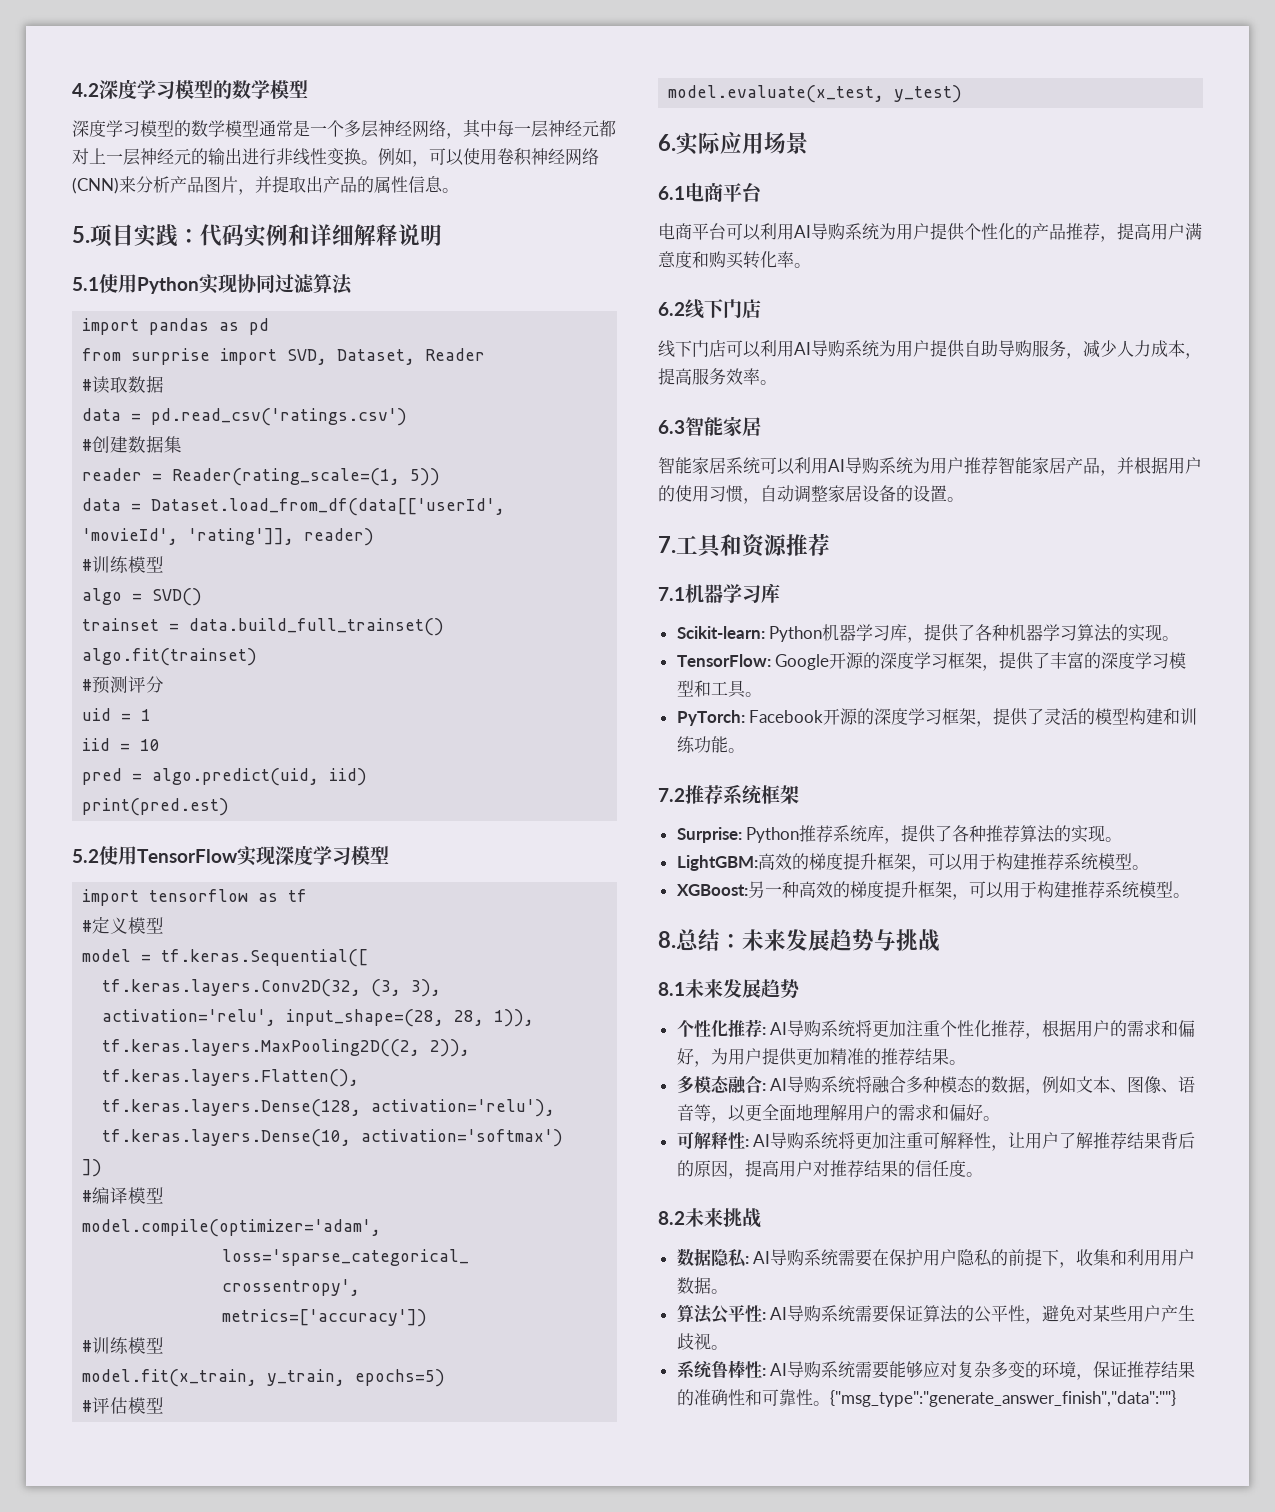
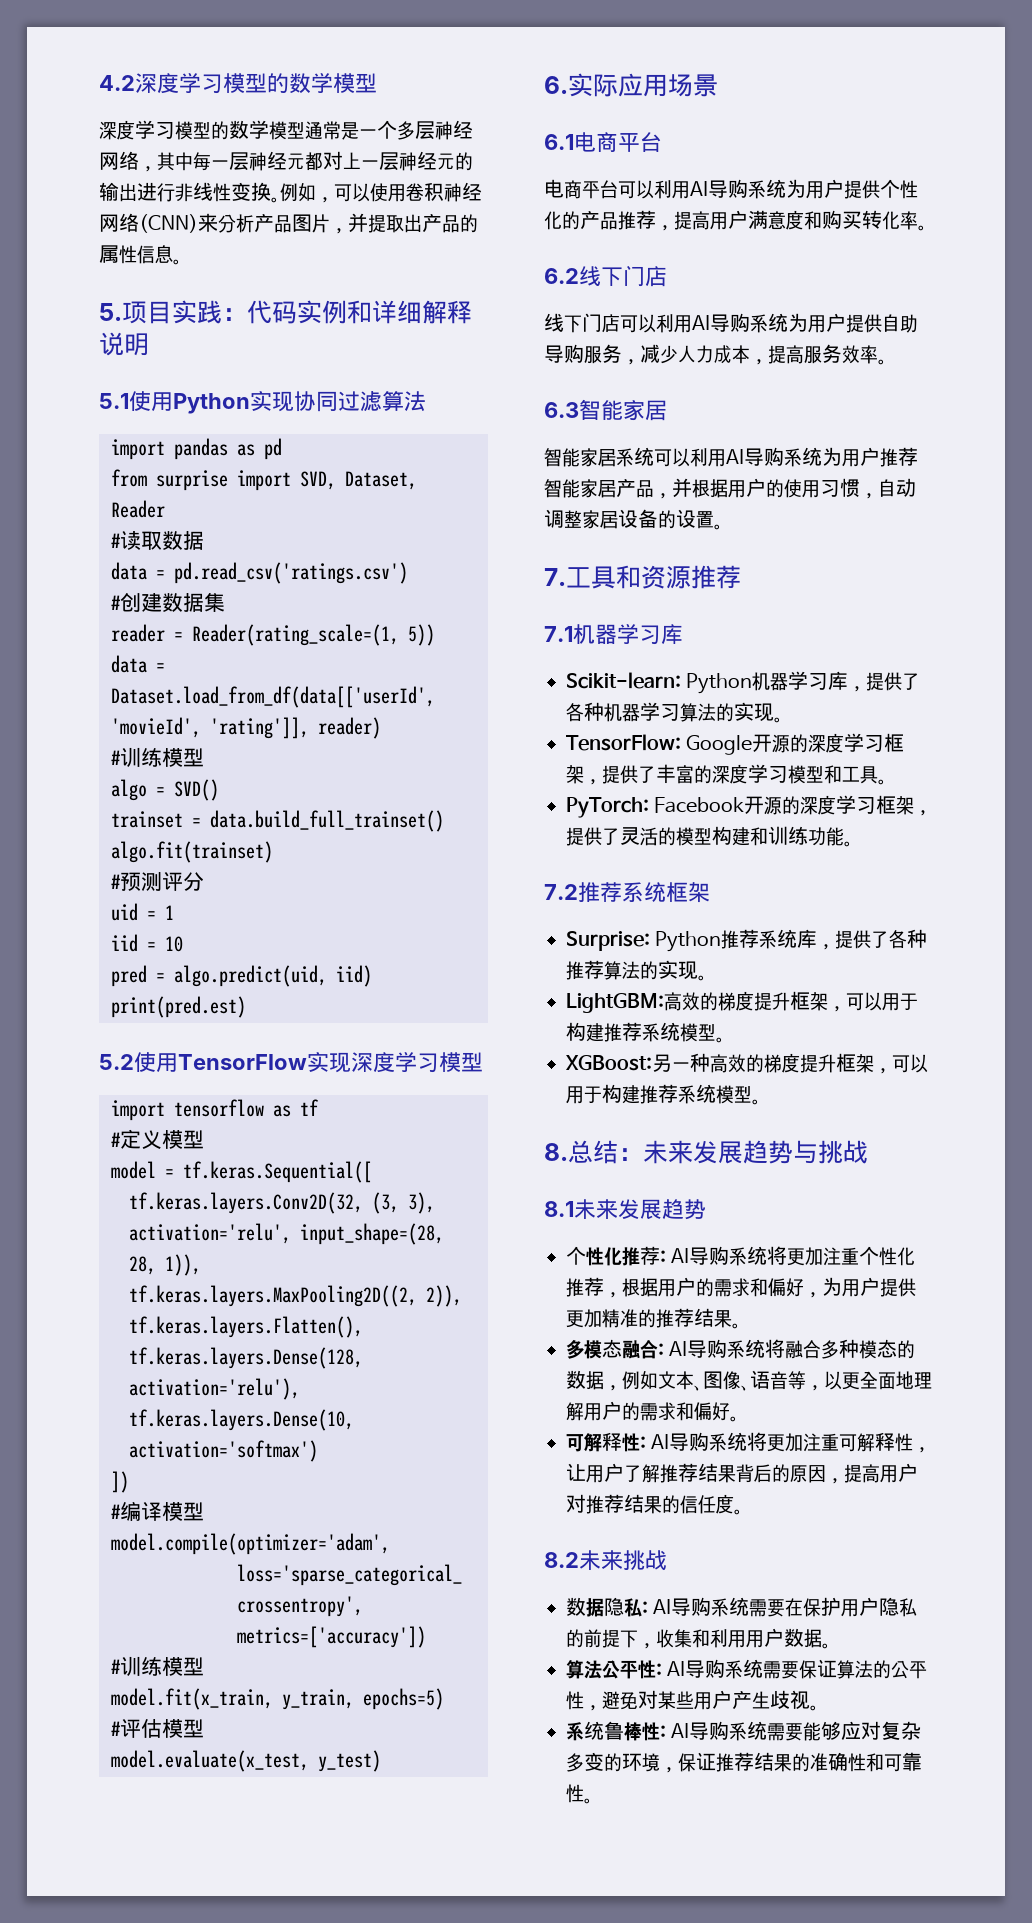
- {"msg_type":"generate_answer_finish","data":""}

